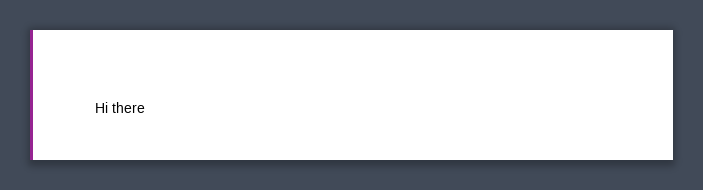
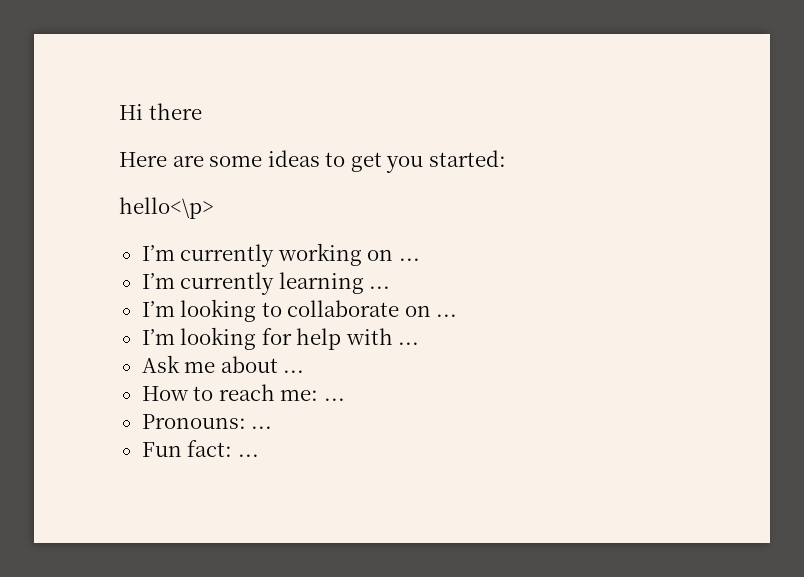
+ Here are some ideas to get you started:
+ hello<\p>
+ I’m currently working on ...
+ I’m currently learning ...
+ I’m looking to collaborate on ...
+ I’m looking for help with ...
+ Ask me about ...
+ How to reach me: ...
+ Pronouns: ...
+ Fun fact: ...

